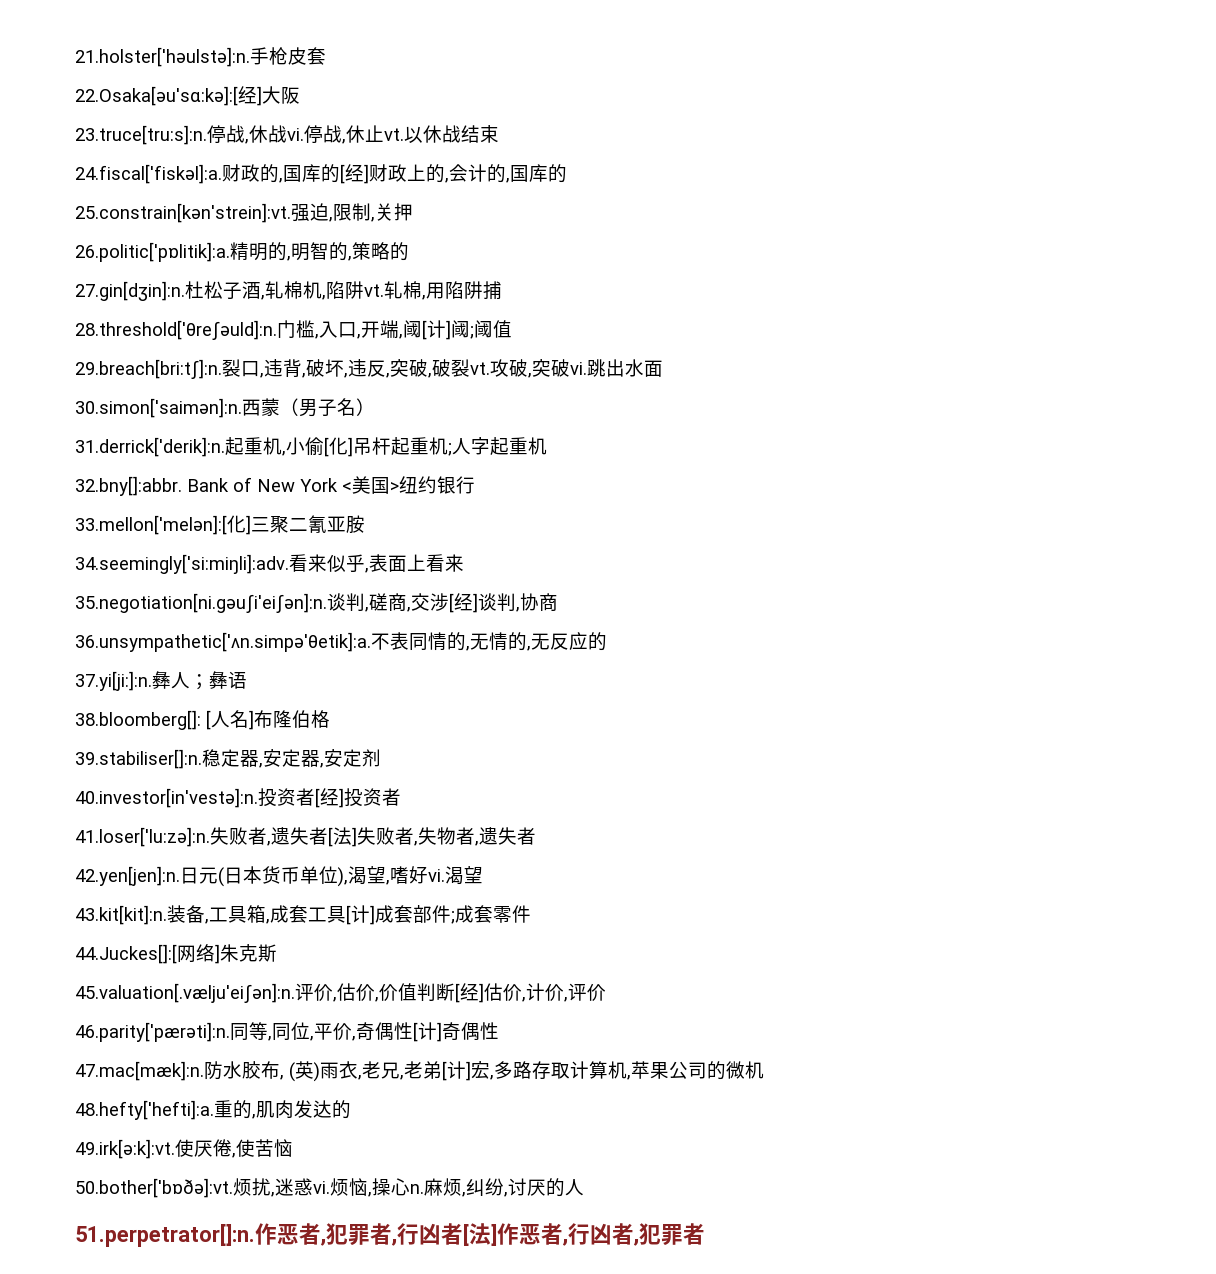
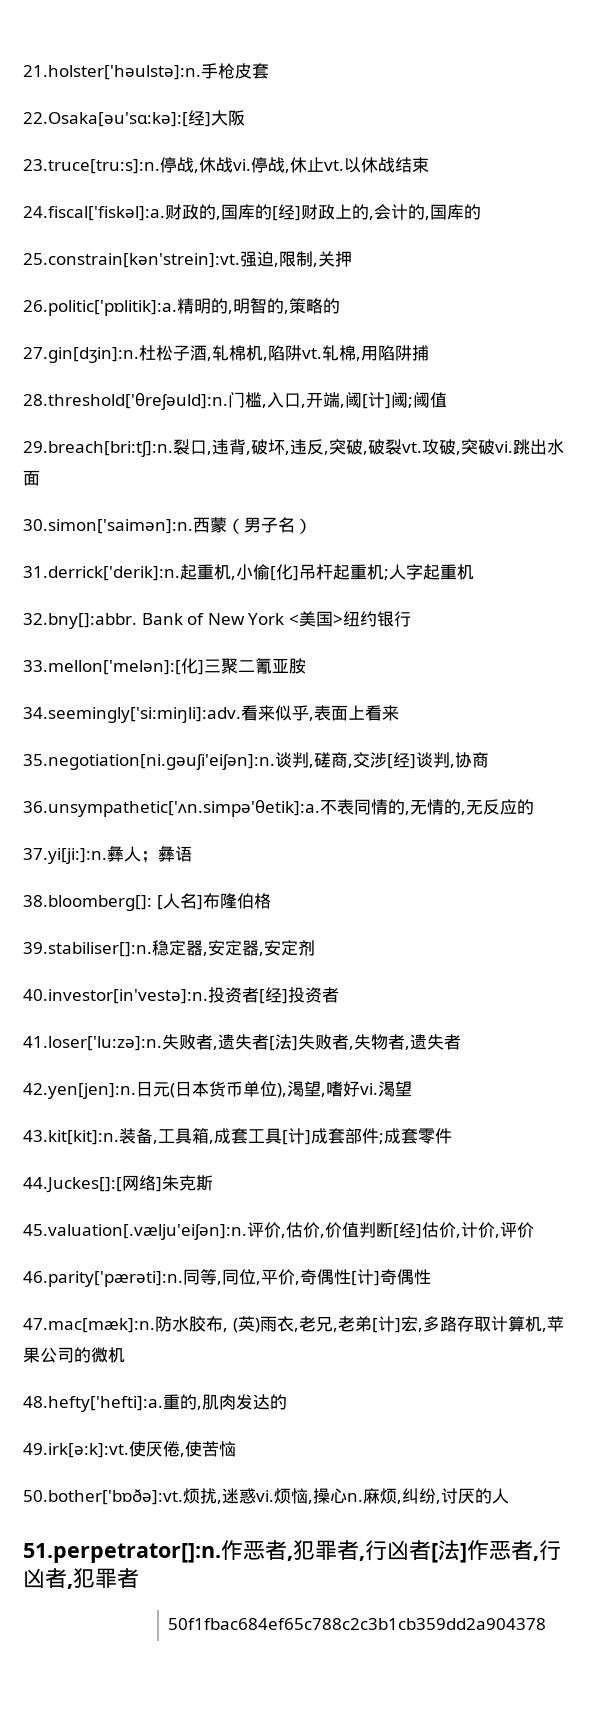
+ 50f1fbac684ef65c788c2c3b1cb359dd2a904378

